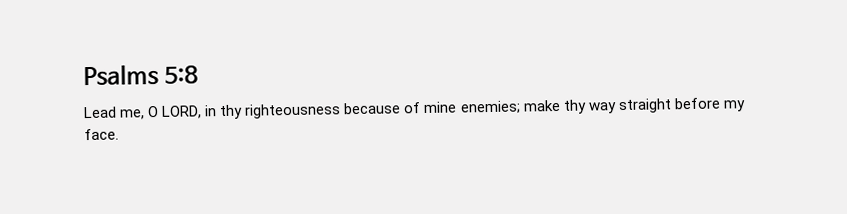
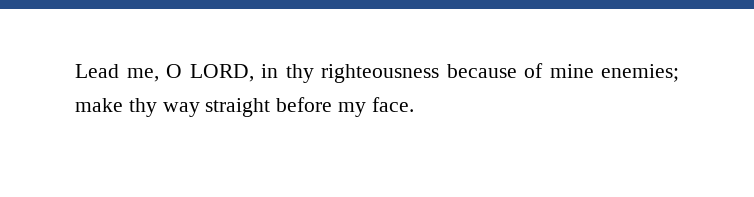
- Psalms 5:8

